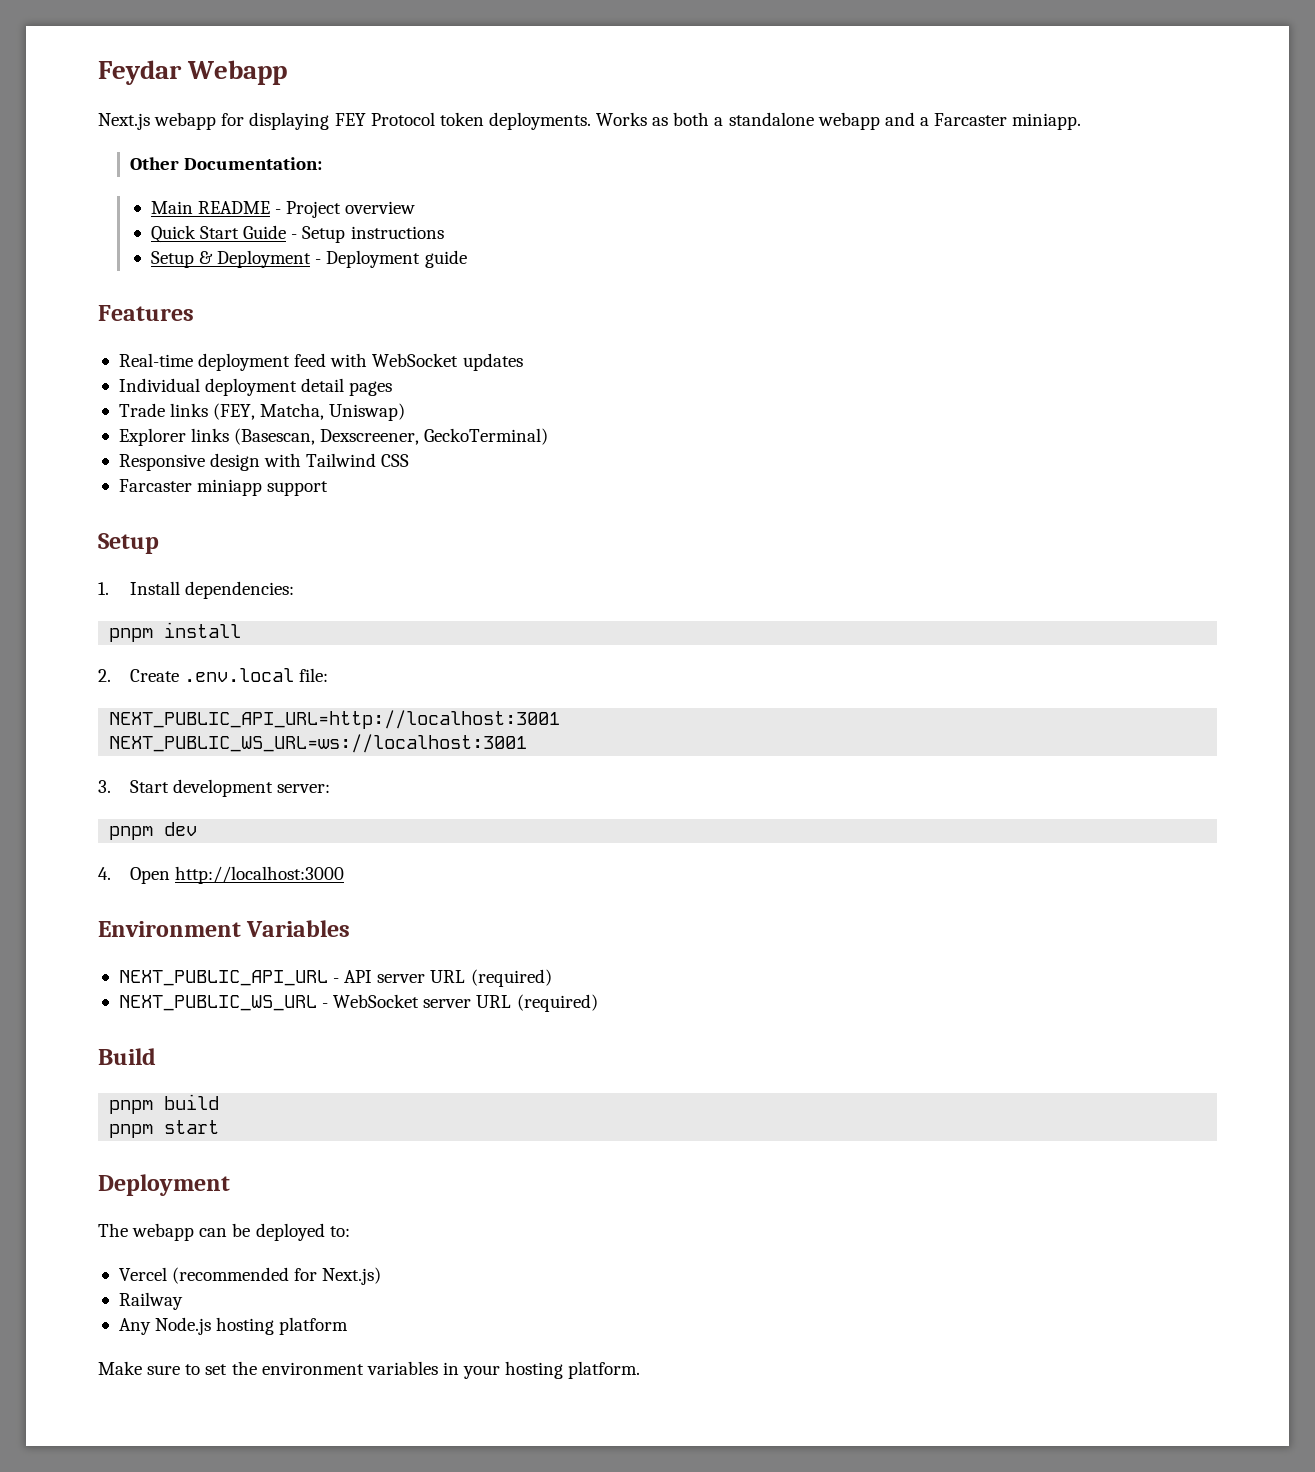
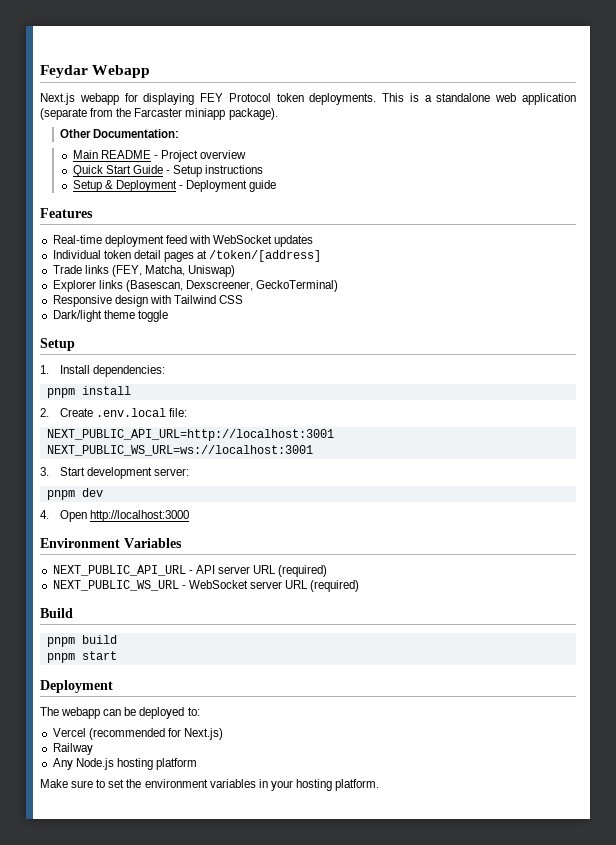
- Works as both a standalone webapp and a Farcaster miniapp.
+ This is a standalone web application (separate from the Farcaster miniapp package).
- Individual deployment detail pages
+ Individual token detail pages at /token/[address]
- Farcaster miniapp support
+ Dark/light theme toggle

